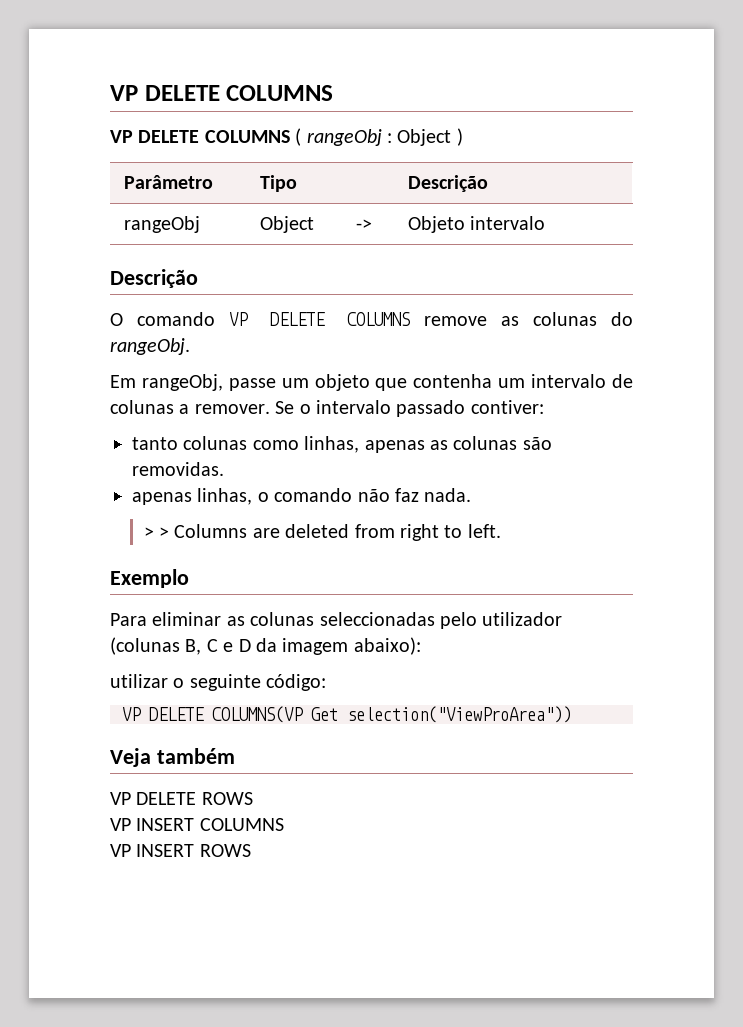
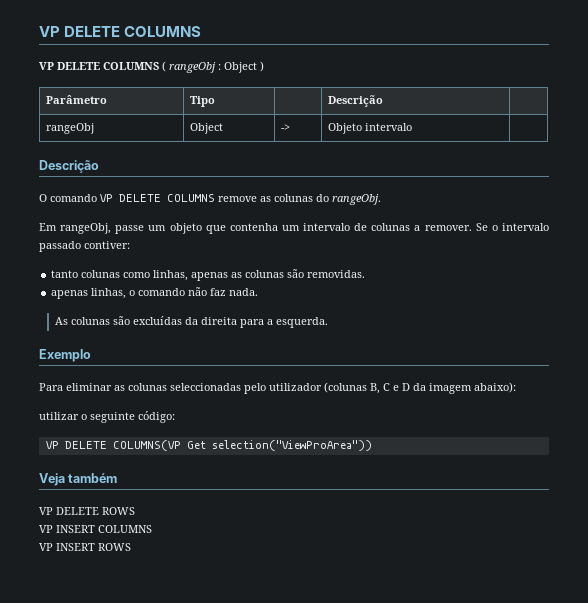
- > > Columns are deleted from right to left.
+ As colunas são excluídas da direita para a esquerda.

